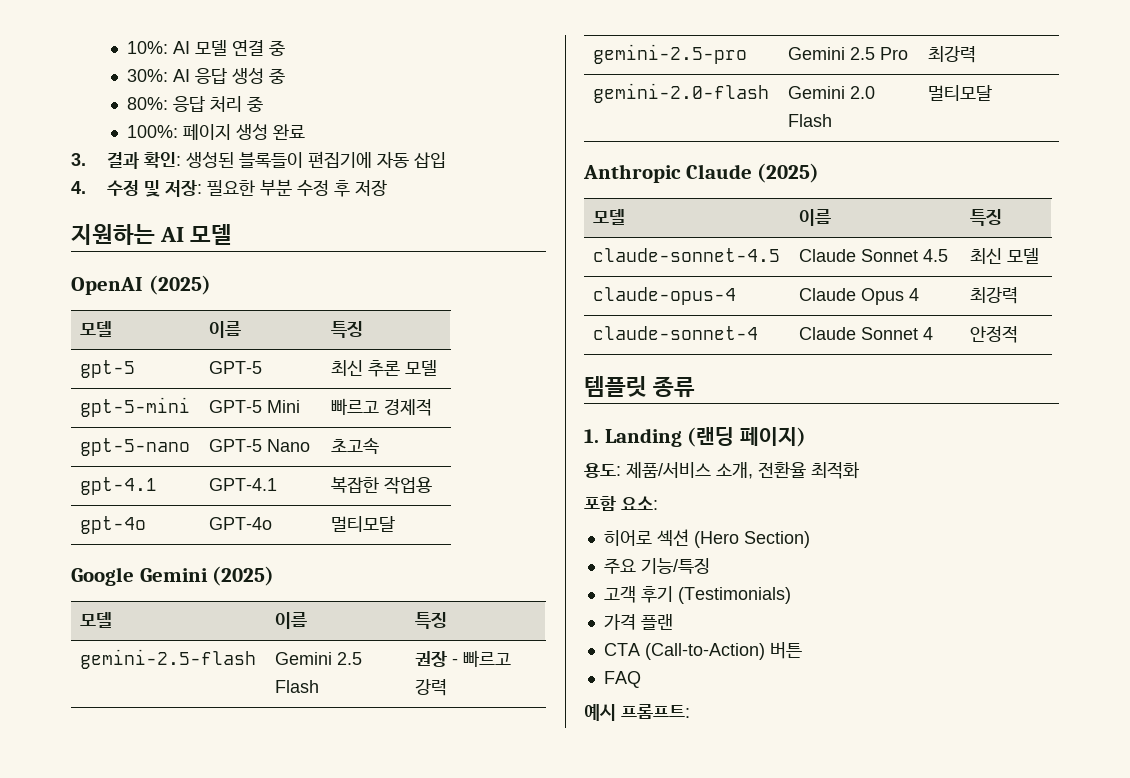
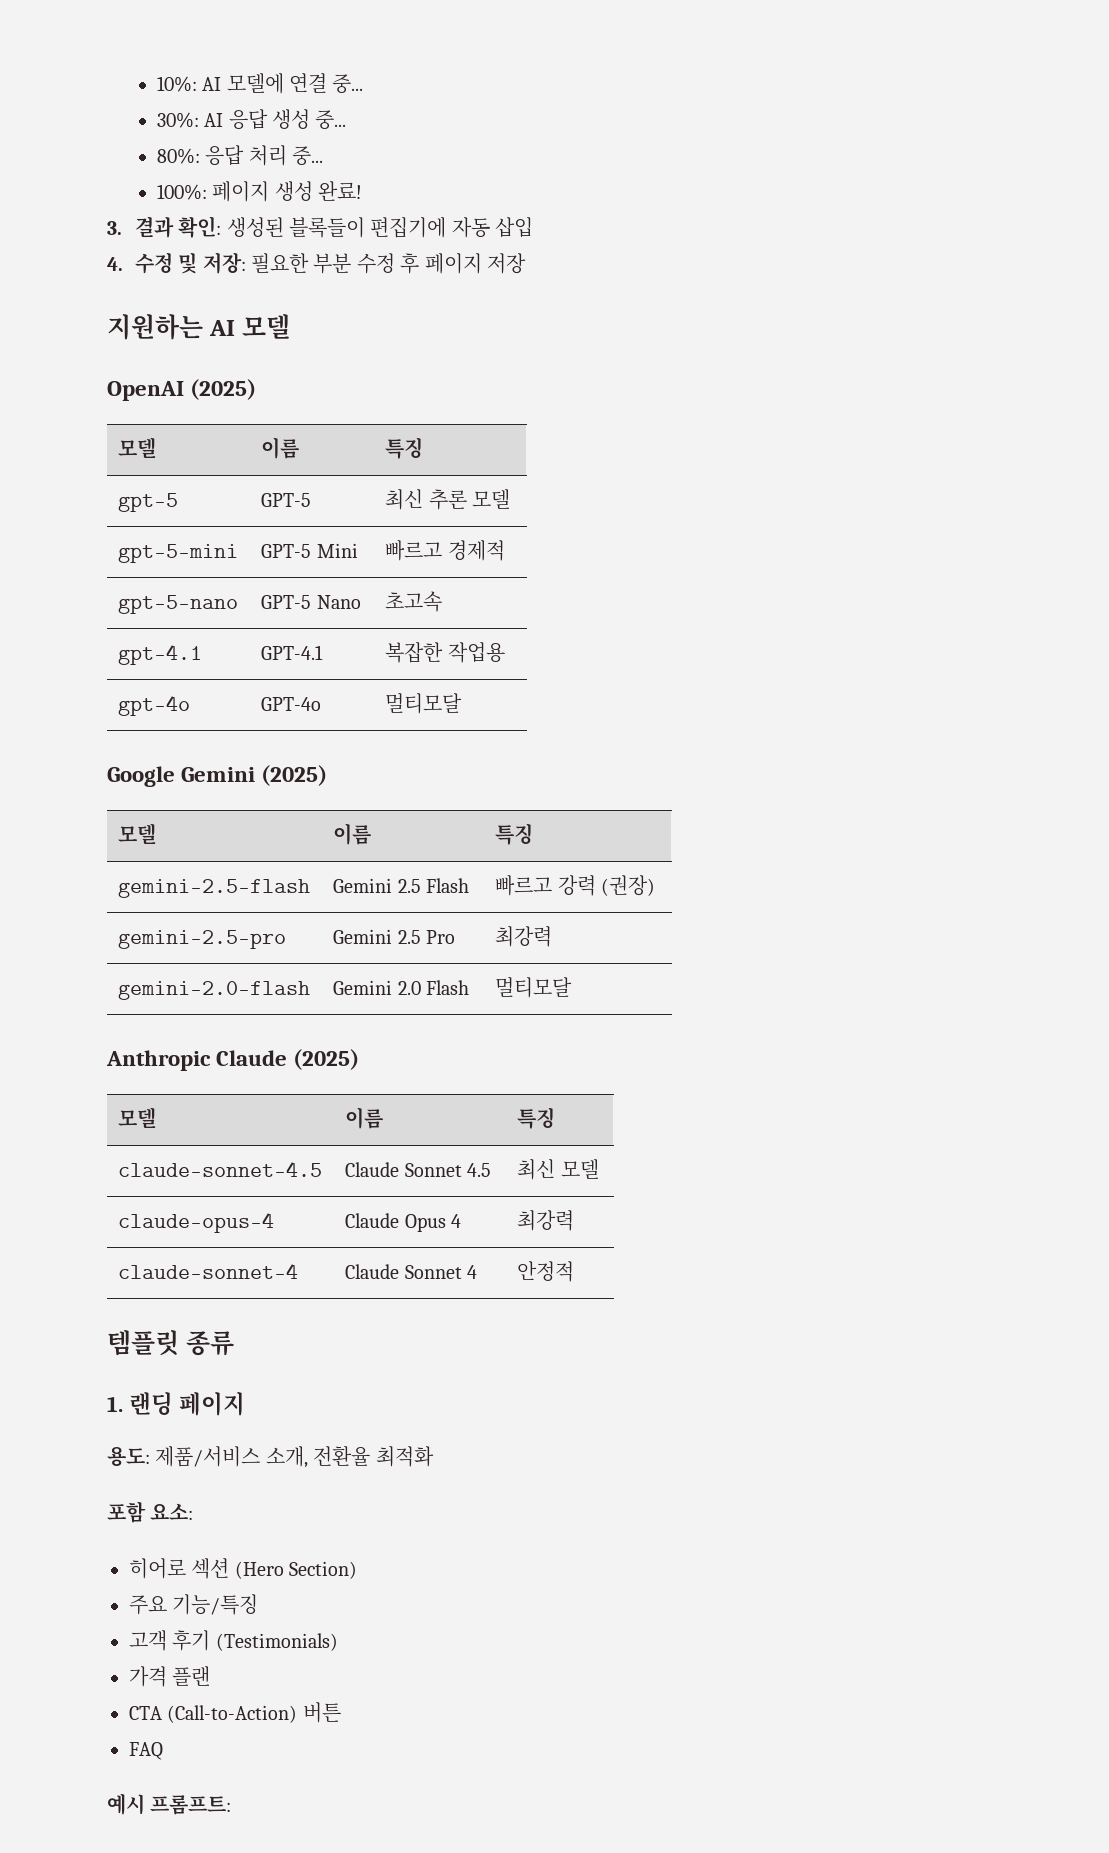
- 10%: AI 모델 연결 중
+ 10%: AI 모델에 연결 중...
- 30%: AI 응답 생성 중
+ 30%: AI 응답 생성 중...
- 80%: 응답 처리 중
+ 80%: 응답 처리 중...
- 100%: 페이지 생성 완료
+ 100%: 페이지 생성 완료!
- 4. 수정 및 저장: 필요한 부분 수정 후 저장
+ 4. 수정 및 저장: 필요한 부분 수정 후 페이지 저장
- gemini-2.5-flash | Gemini 2.5 Flash | 권장 - 빠르고 강력
+ gemini-2.5-flash | Gemini 2.5 Flash | 빠르고 강력 (권장)
- 1. Landing (랜딩 페이지)
+ 1. 랜딩 페이지

